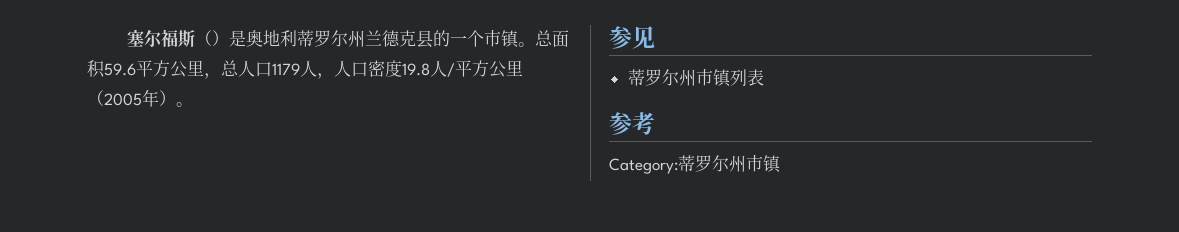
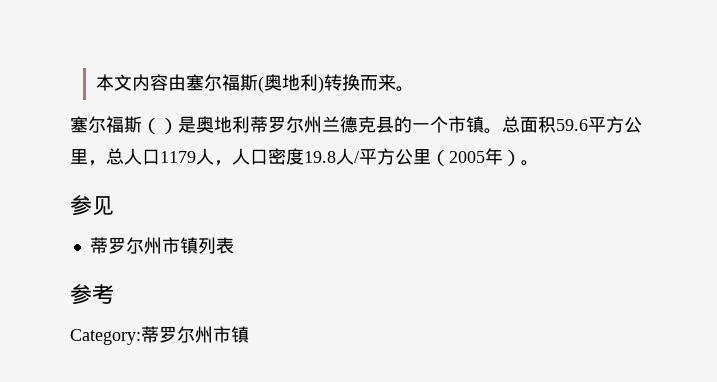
+ 本文内容由塞尔福斯(奥地利)转换而来。

